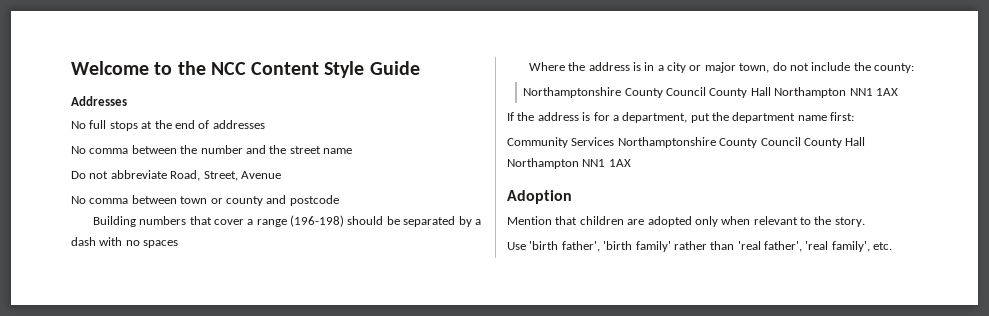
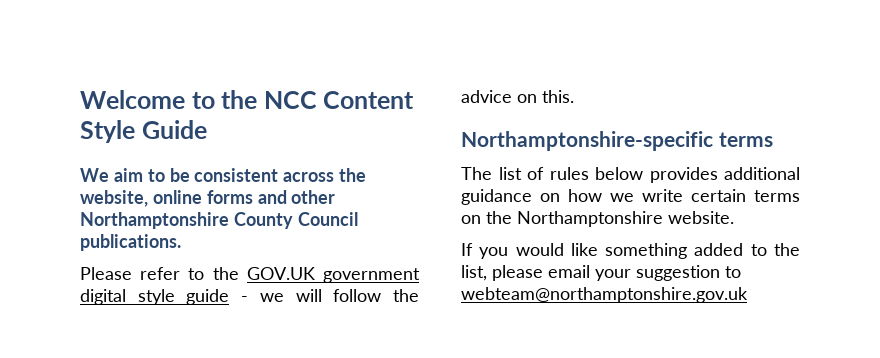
- Addresses
- No full stops at the end of addresses
- No comma between the number and the street name
- Do not abbreviate Road, Street, Avenue
- No comma between town or county and postcode
- Building numbers that cover a range (196-198) should be separated by a dash with no spaces
- Where the address is in a city or major town, do not include the county:
- Northamptonshire County Council County Hall Northampton NN1 1AX
- If the address is for a department, put the department name first:
- Community Services Northamptonshire County Council County Hall Northampton NN1 1AX
- Adoption
- Mention that children are adopted only when relevant to the story.
- Use 'birth father', 'birth family' rather than 'real father', 'real family', etc.
+ We aim to be consistent across the website, online forms and other Northamptonshire County Council publications.
+ Please refer to the GOV.UK government digital style guide - we will follow the advice on this.
+ Northamptonshire-specific terms
+ The list of rules below provides additional guidance on how we write certain terms on the Northamptonshire website.
+ If you would like something added to the list, please email your suggestion to webteam@northamptonshire.gov.uk

